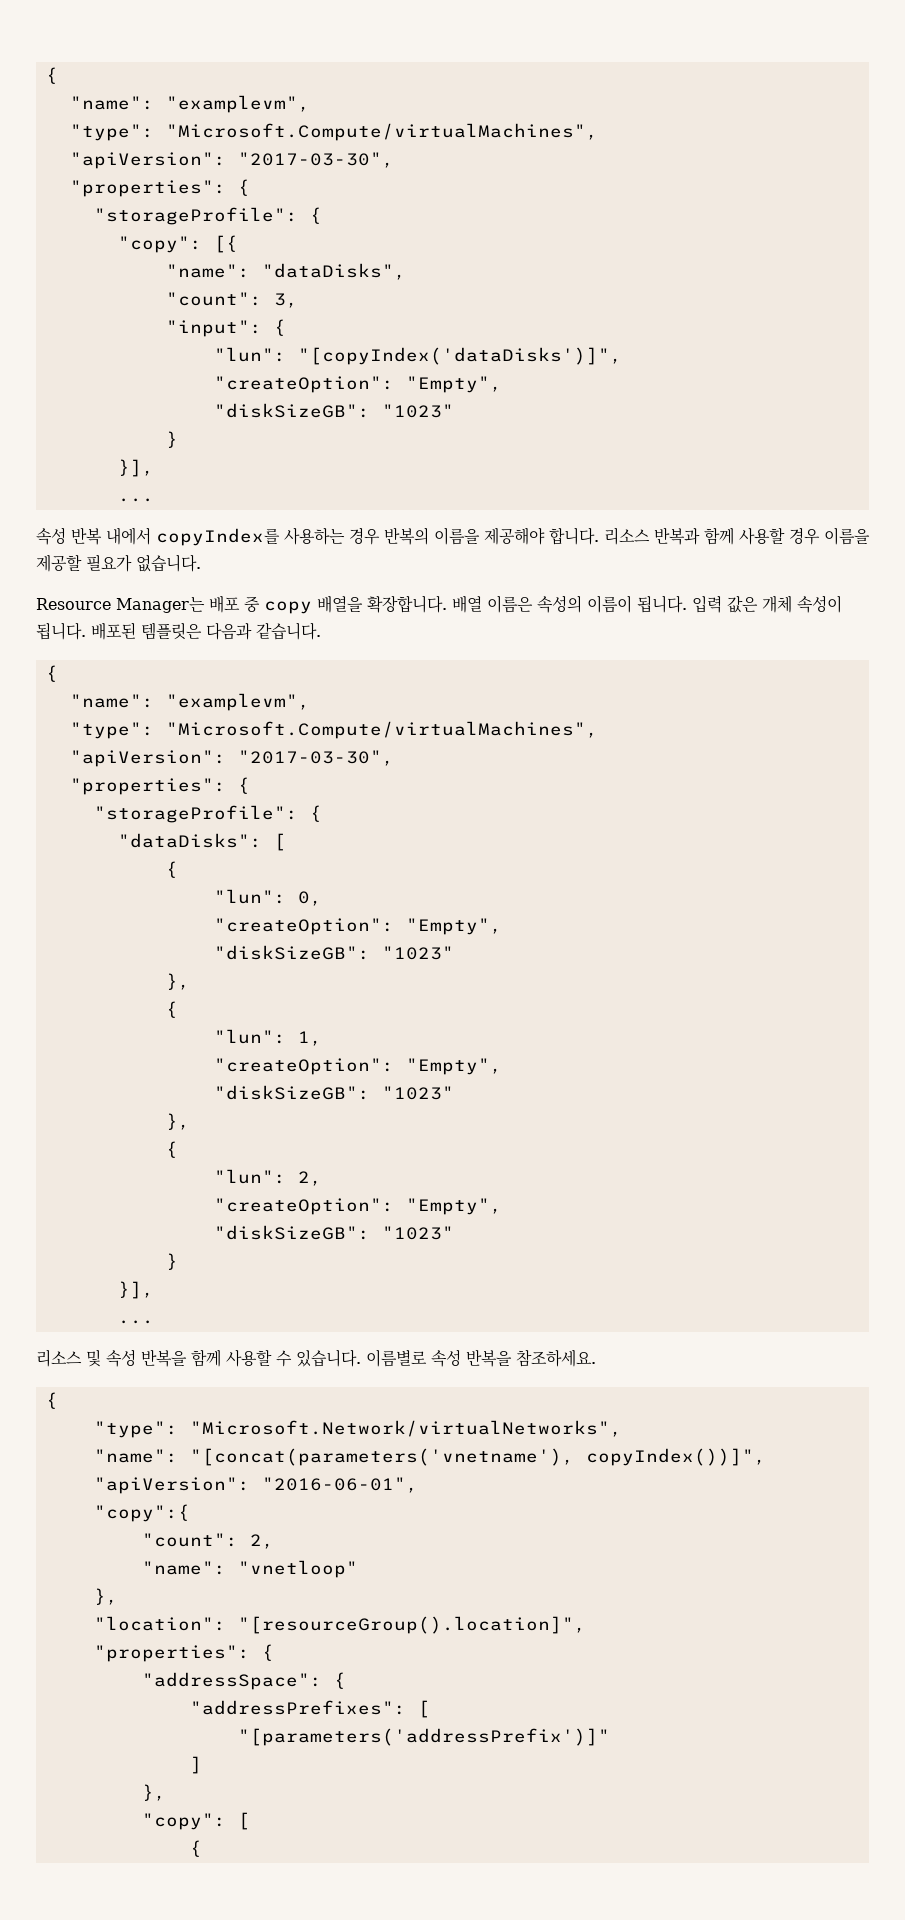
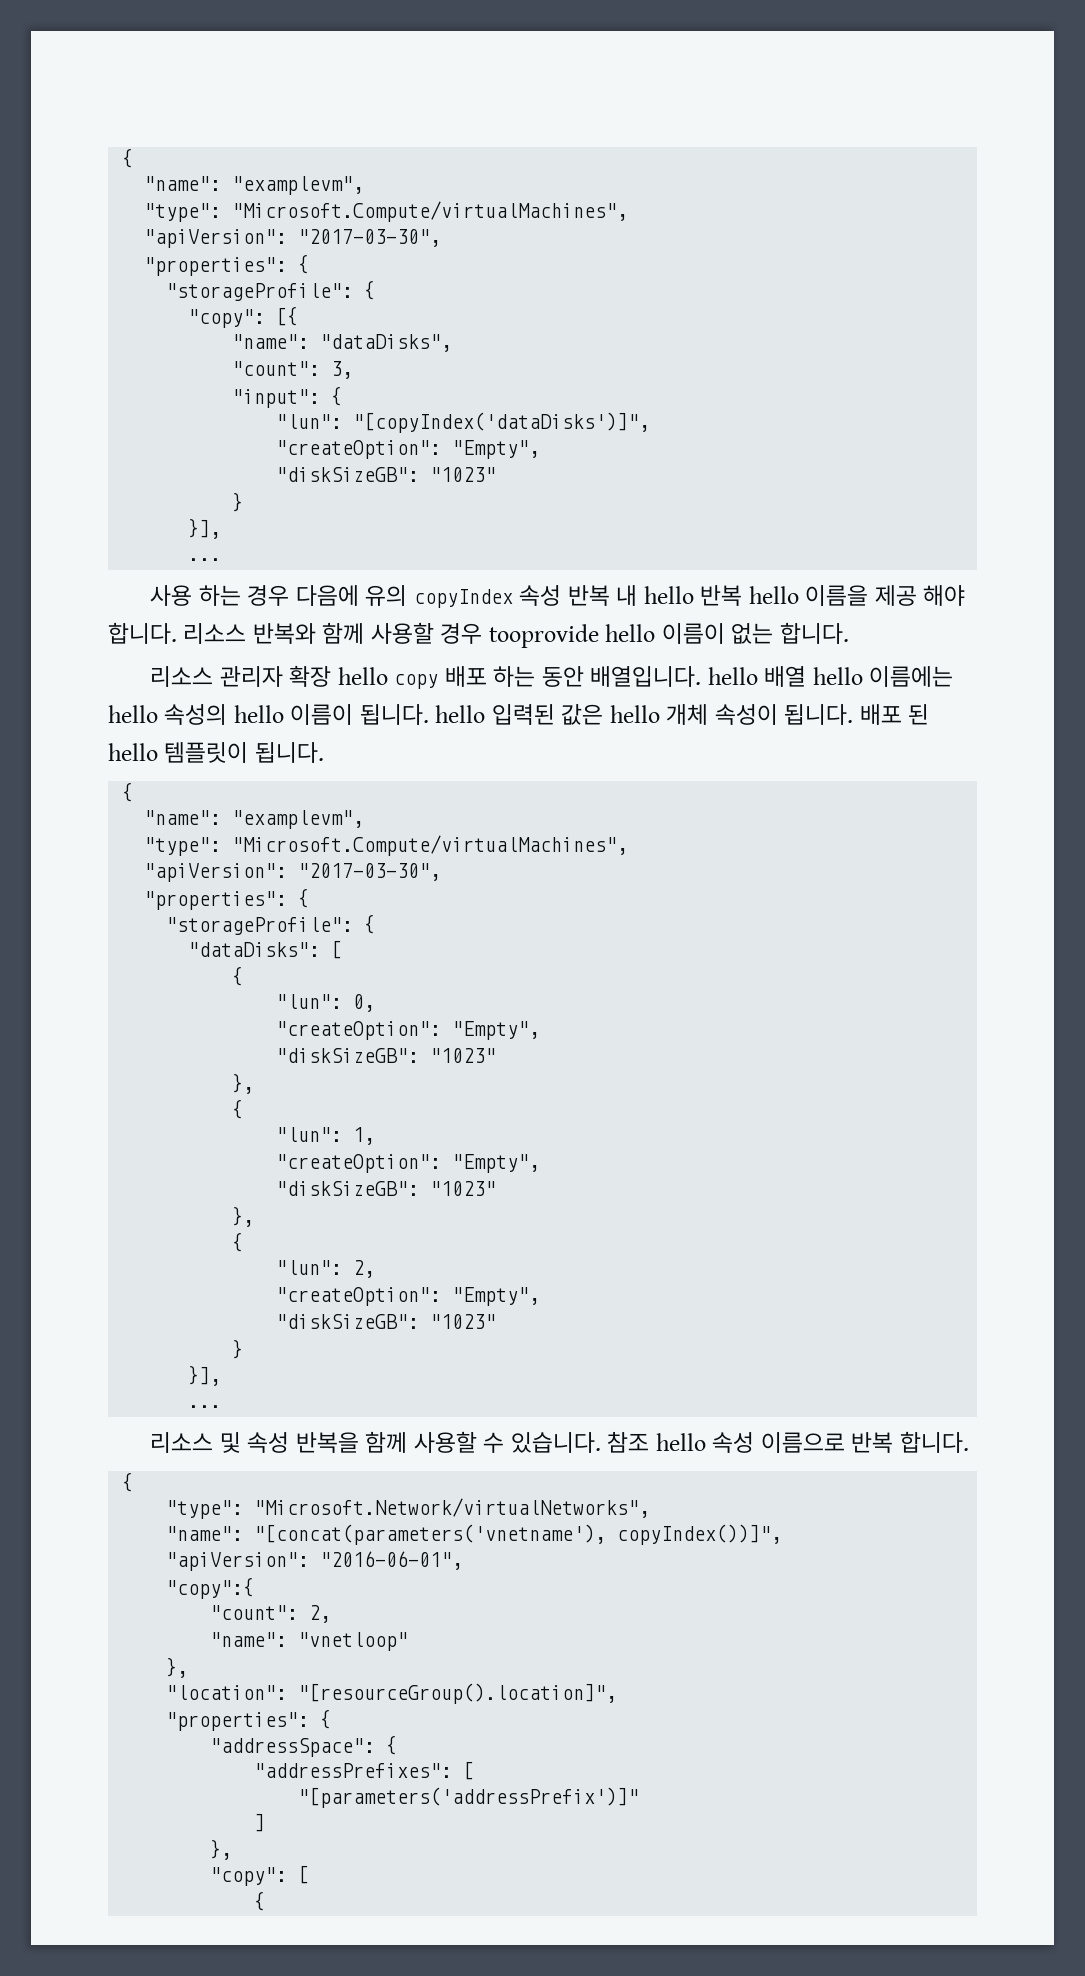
- 속성 반복 내에서 copyIndex를 사용하는 경우 반복의 이름을 제공해야 합니다.
+ 사용 하는 경우 다음에 유의 copyIndex 속성 반복 내 hello 반복 hello 이름을 제공 해야 합니다.
- 리소스 반복과 함께 사용할 경우 이름을 제공할 필요가 없습니다.
- Resource Manager는 배포 중 copy 배열을 확장합니다. 배열 이름은 속성의 이름이 됩니다. 입력 값은 개체 속성이 됩니다. 배포된 템플릿은 다음과 같습니다.
+ 리소스 반복와 함께 사용할 경우 tooprovide hello 이름이 없는 합니다.
+ 리소스 관리자 확장 hello copy 배포 하는 동안 배열입니다. hello 배열 hello 이름에는 hello 속성의 hello 이름이 됩니다. hello 입력된 값은 hello 개체 속성이 됩니다. 배포 된 hello 템플릿이 됩니다.
- 이름별로 속성 반복을 참조하세요.
+ 참조 hello 속성 이름으로 반복 합니다.

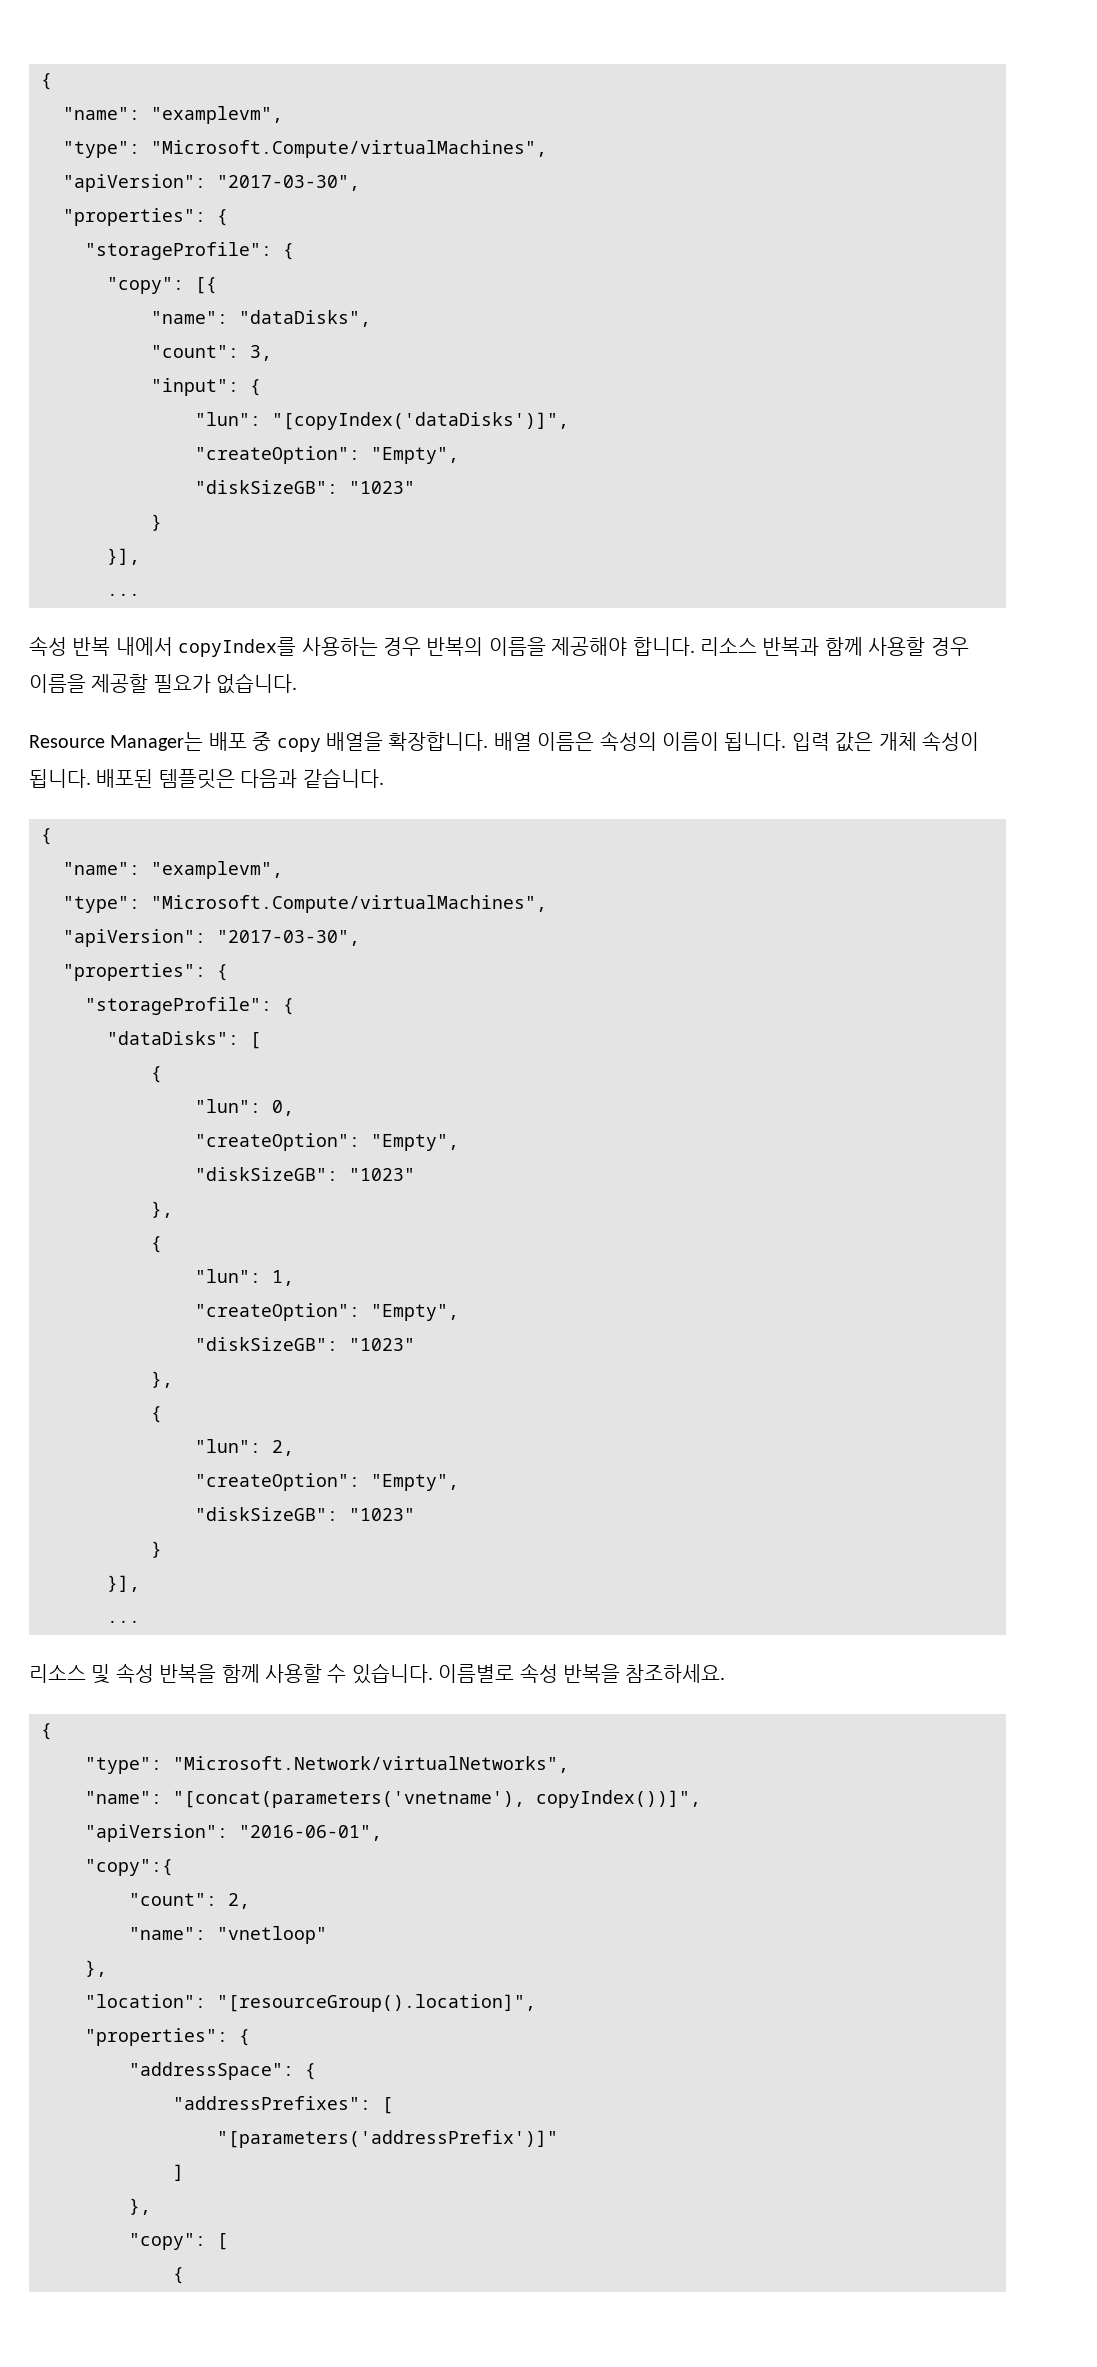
- 사용 하는 경우 다음에 유의 copyIndex 속성 반복 내 hello 반복 hello 이름을 제공 해야 합니다.
+ 속성 반복 내에서 copyIndex를 사용하는 경우 반복의 이름을 제공해야 합니다.
- 리소스 반복와 함께 사용할 경우 tooprovide hello 이름이 없는 합니다.
- 리소스 관리자 확장 hello copy 배포 하는 동안 배열입니다. hello 배열 hello 이름에는 hello 속성의 hello 이름이 됩니다. hello 입력된 값은 hello 개체 속성이 됩니다. 배포 된 hello 템플릿이 됩니다.
+ 리소스 반복과 함께 사용할 경우 이름을 제공할 필요가 없습니다.
+ Resource Manager는 배포 중 copy 배열을 확장합니다. 배열 이름은 속성의 이름이 됩니다. 입력 값은 개체 속성이 됩니다. 배포된 템플릿은 다음과 같습니다.
- 참조 hello 속성 이름으로 반복 합니다.
+ 이름별로 속성 반복을 참조하세요.

